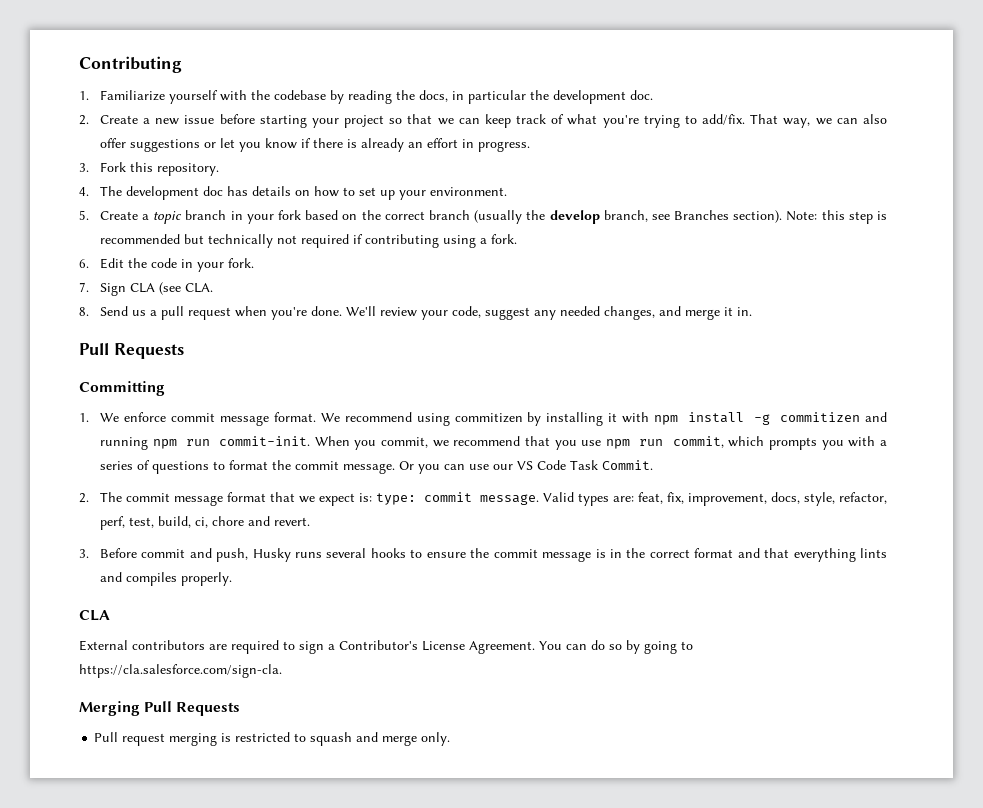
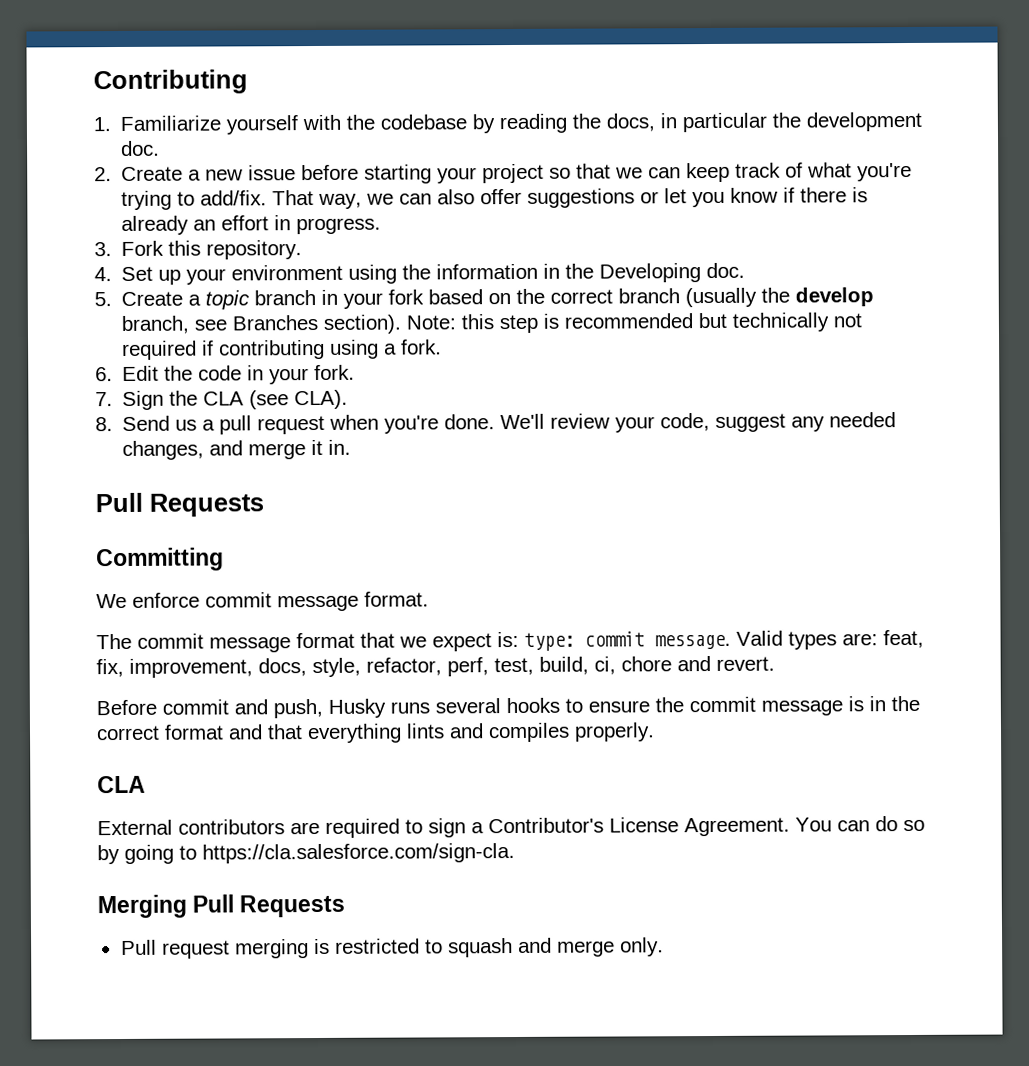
- 4. The development doc has details on how to set up your environment.
+ 4. Set up your environment using the information in the Developing doc.
- 7. Sign CLA (see CLA.
+ 7. Sign the CLA (see CLA).
- 1. We enforce commit message format. We recommend using commitizen by installing it with npm install -g commitizen and running npm run commit-init. When you commit, we recommend that you use npm run commit, which prompts you with a series of questions to format the commit message. Or you can use our VS Code Task Commit.
- 2. The commit message format that we expect is: type: commit message.
+ We enforce commit message format.
+ The commit message format that we expect is: type: commit message.
- 3. Before commit and push, Husky runs several hooks to ensure the commit message is in the correct format and that everything lints and compiles properly.
+ Before commit and push, Husky runs several hooks to ensure the commit message is in the correct format and that everything lints and compiles properly.

